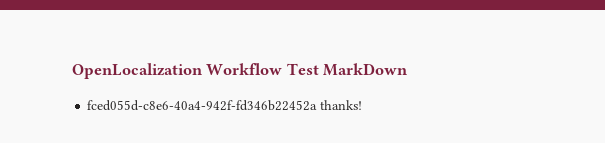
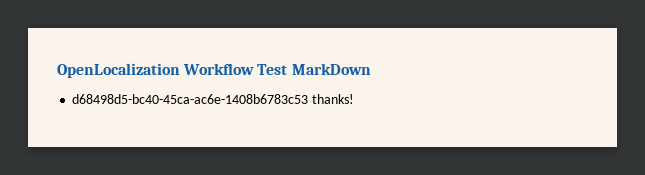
- fced055d-c8e6-40a4-942f-fd346b22452a thanks!
+ d68498d5-bc40-45ca-ac6e-1408b6783c53 thanks!

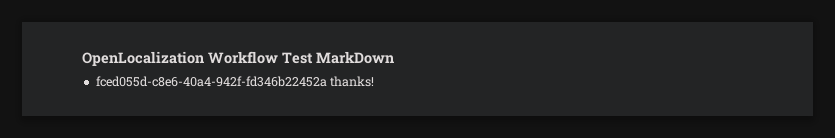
- d68498d5-bc40-45ca-ac6e-1408b6783c53 thanks!
+ fced055d-c8e6-40a4-942f-fd346b22452a thanks!

